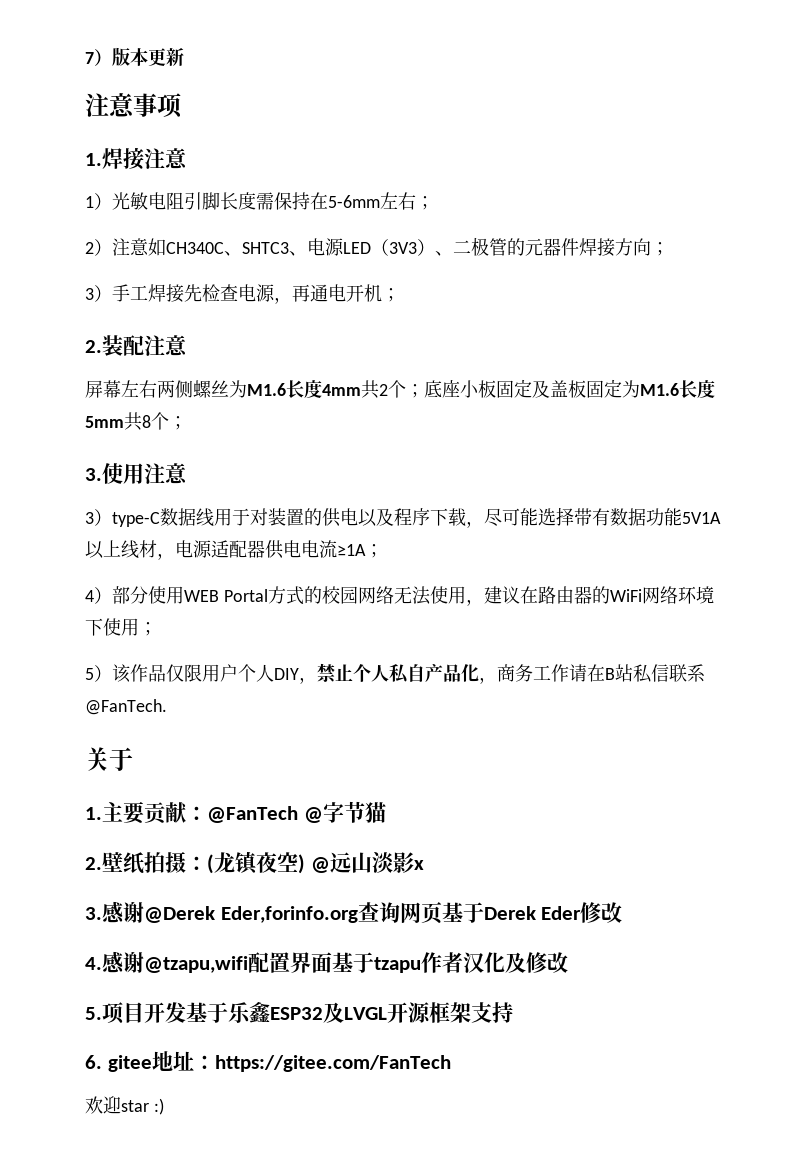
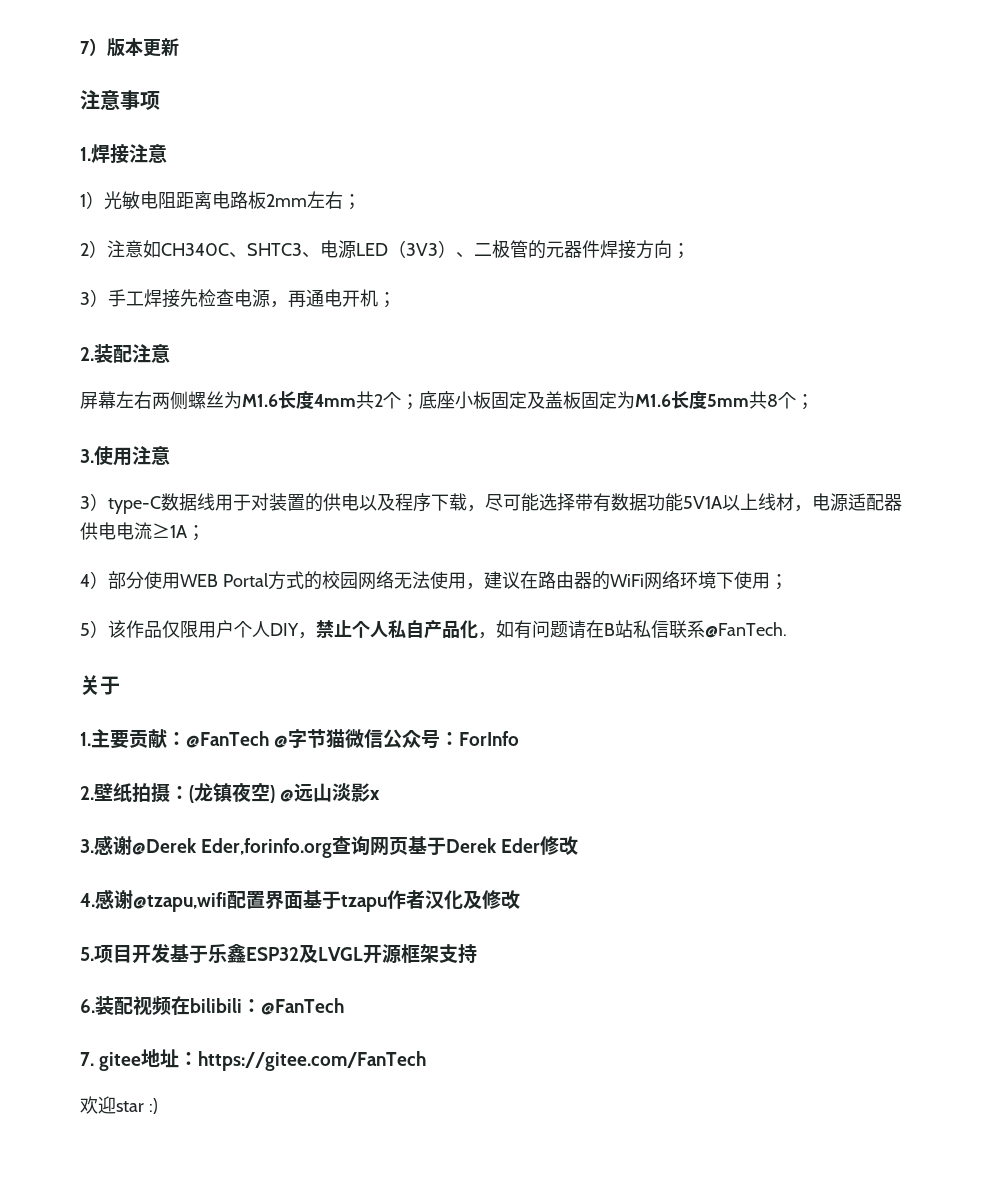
- 1）光敏电阻引脚长度需保持在5-6mm左右；
+ 1）光敏电阻距离电路板2mm左右；
- 5）该作品仅限用户个人DIY，禁止个人私自产品化，商务工作请在B站私信联系@FanTech.
+ 5）该作品仅限用户个人DIY，禁止个人私自产品化，如有问题请在B站私信联系@FanTech.
- 1.主要贡献：@FanTech @字节猫
+ 1.主要贡献：@FanTech @字节猫微信公众号：ForInfo
- 6. gitee地址：https://gitee.com/FanTech
+ 6.装配视频在bilibili：@FanTech
+ 7. gitee地址：https://gitee.com/FanTech

